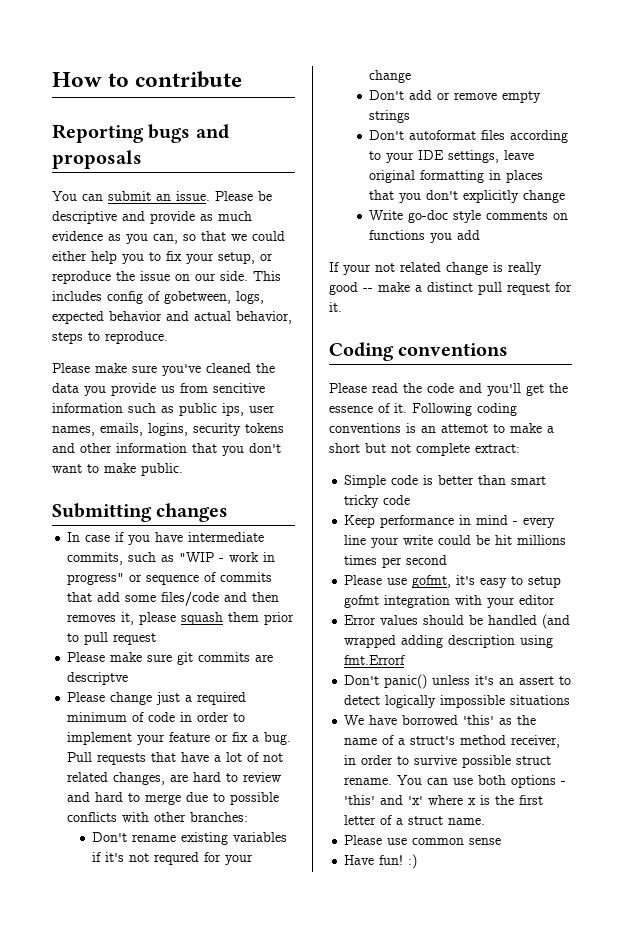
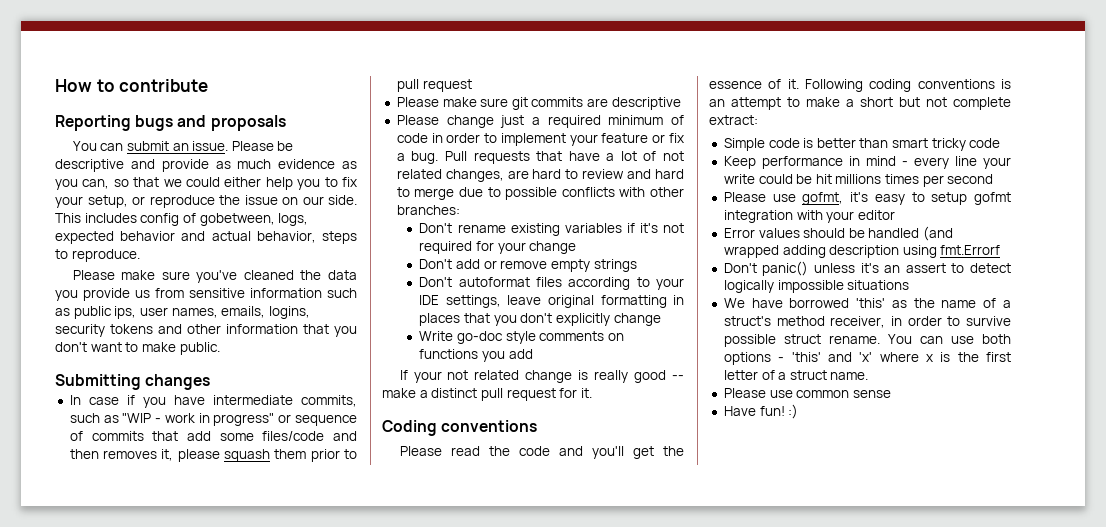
- Please make sure you've cleaned the data you provide us from sencitive information such as public ips, user names, emails, logins, security tokens and other information that you don't want to make public.
+ Please make sure you've cleaned the data you provide us from sensitive information such as public ips, user names, emails, logins, security tokens and other information that you don't want to make public.
- Please make sure git commits are descriptve
+ Please make sure git commits are descriptive
- Don't rename existing variables if it's not requred for your change
+ Don't rename existing variables if it's not required for your change
- Following coding conventions is an attemot to make a short but not complete extract:
+ Following coding conventions is an attempt to make a short but not complete extract:

